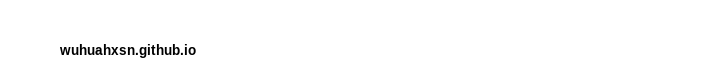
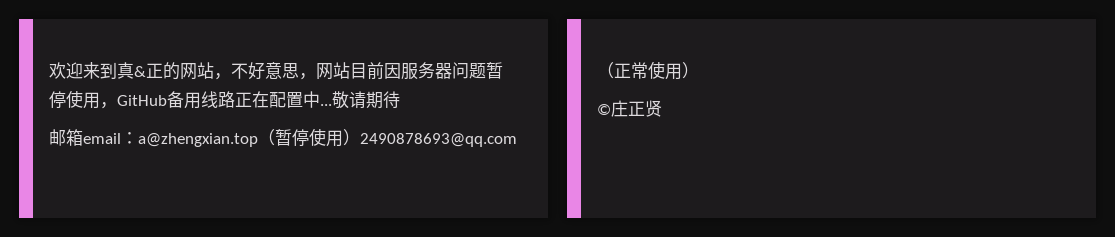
- wuhuahxsn.github.io
+ 欢迎来到真&正的网站，不好意思，网站目前因服务器问题暂停使用，GitHub备用线路正在配置中...敬请期待
+ 邮箱email：a@zhengxian.top（暂停使用）2490878693@qq.com（正常使用）
+ ©庄正贤

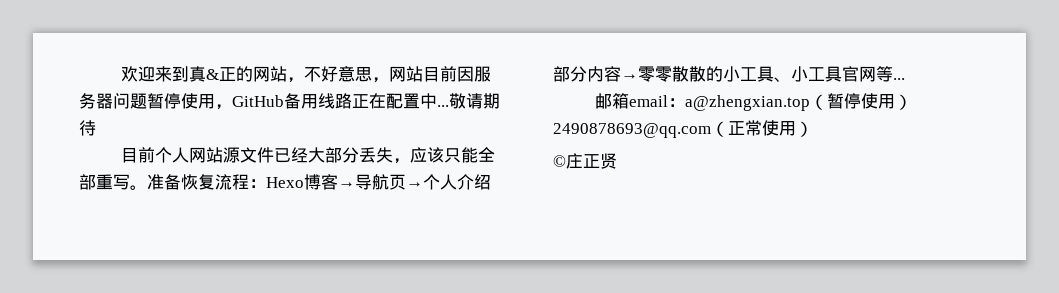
+ 目前个人网站源文件已经大部分丢失，应该只能全部重写。准备恢复流程：Hexo博客→导航页→个人介绍部分内容→零零散散的小工具、小工具官网等...

